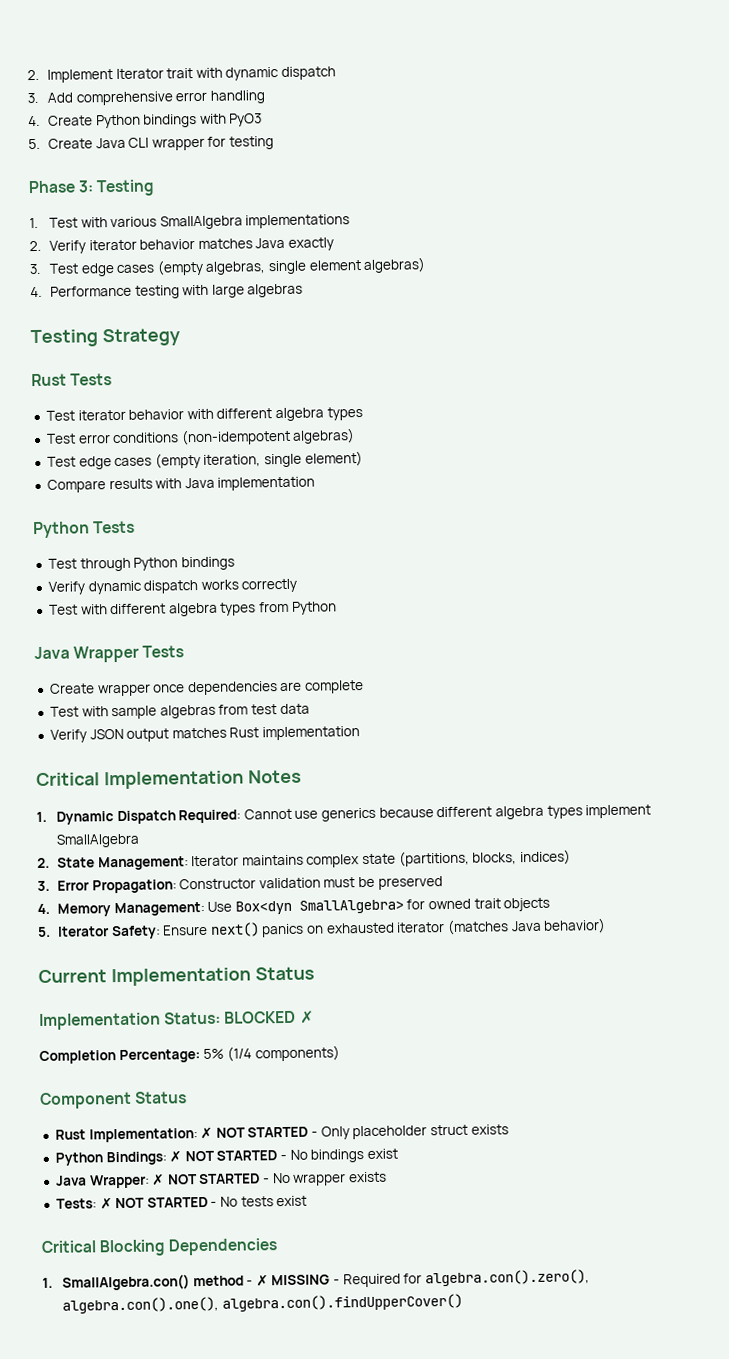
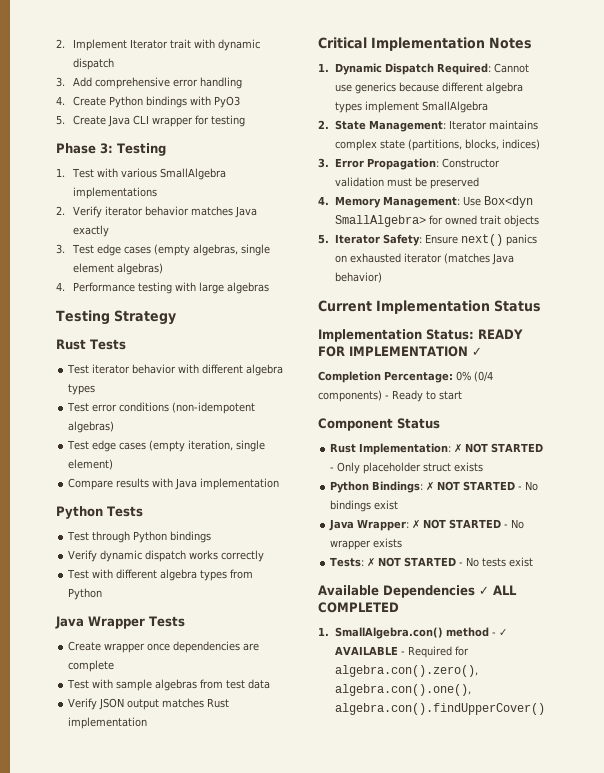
- Implementation Status: BLOCKED ✗
+ Implementation Status: READY FOR IMPLEMENTATION ✓
- Completion Percentage: 5% (1/4 components)
+ Completion Percentage: 0% (0/4 components) - Ready to start
- Critical Blocking Dependencies
+ Available Dependencies ✓ ALL COMPLETED
- 1. SmallAlgebra.con() method - ✗ MISSING - Required for algebra.con().zero(), algebra.con().one(), algebra.con().findUpperCover()
+ 1. SmallAlgebra.con() method - ✓ AVAILABLE - Required for algebra.con().zero(), algebra.con().one(), algebra.con().findUpperCover()

